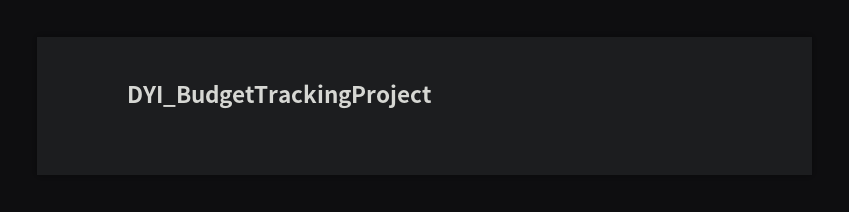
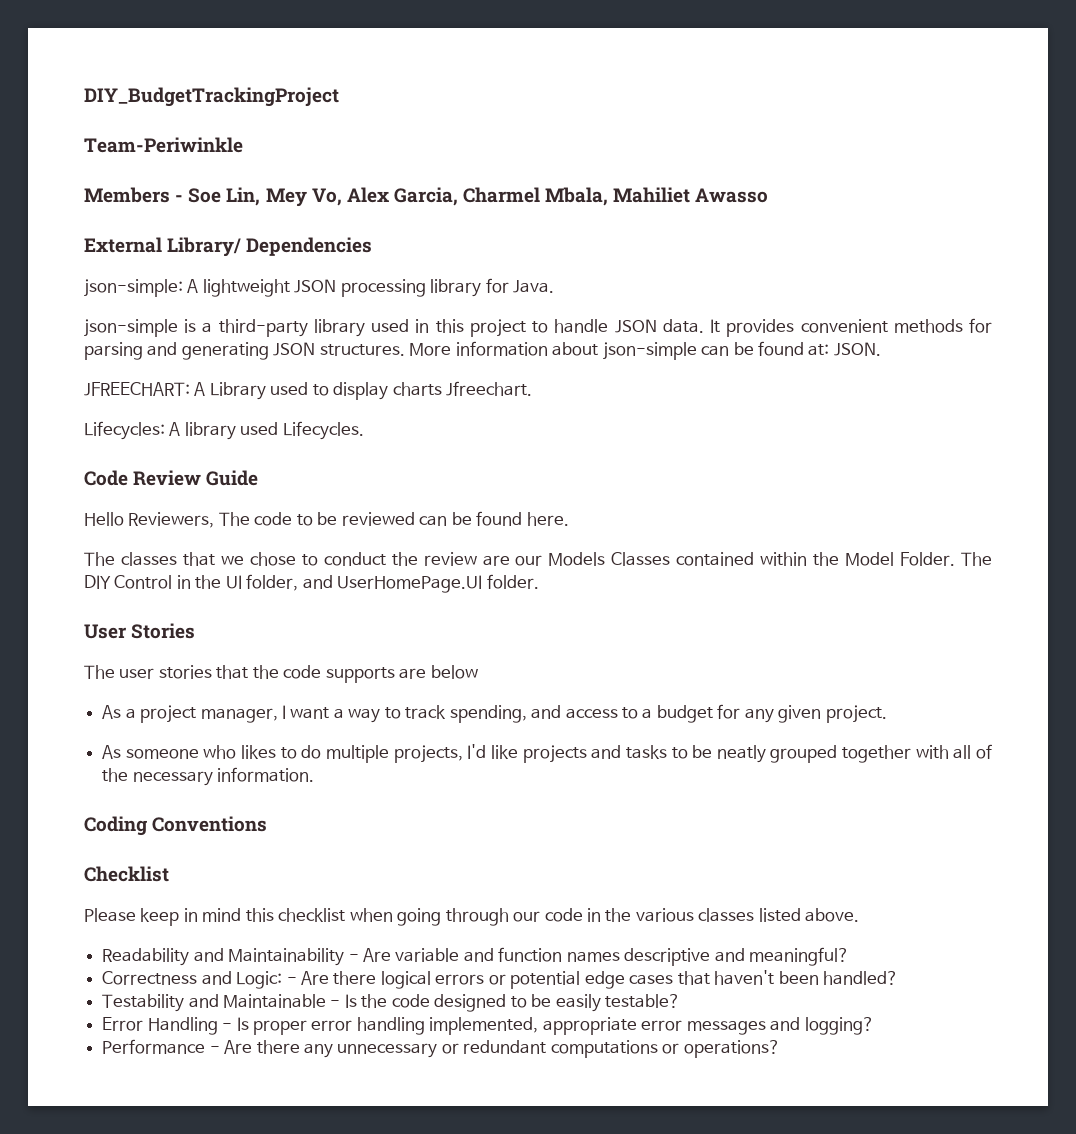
- DYI_BudgetTrackingProject
+ DIY_BudgetTrackingProject
+ Team-Periwinkle
+ Members - Soe Lin, Mey Vo, Alex Garcia, Charmel Mbala, Mahiliet Awasso
+ External Library/ Dependencies
+ json-simple: A lightweight JSON processing library for Java.
+ json-simple is a third-party library used in this project to handle JSON data. It provides convenient methods for parsing and generating JSON structures. More information about json-simple can be found at: JSON.
+ JFREECHART: A Library used to display charts Jfreechart.
+ Lifecycles: A library used Lifecycles.
+ Code Review Guide
+ Hello Reviewers, The code to be reviewed can be found here.
+ The classes that we chose to conduct the review are our Models Classes contained within the Model Folder. The DIY Control in the UI folder, and UserHomePage.UI folder.
+ User Stories
+ The user stories that the code supports are below
+ As a project manager, I want a way to track spending, and access to a budget for any given project.
+ As someone who likes to do multiple projects, I'd like projects and tasks to be neatly grouped together with all of the necessary information.
+ Coding Conventions
+ Checklist
+ Please keep in mind this checklist when going through our code in the various classes listed above.
+ Readability and Maintainability - Are variable and function names descriptive and meaningful?
+ Correctness and Logic: - Are there logical errors or potential edge cases that haven't been handled?
+ Testability and Maintainable - Is the code designed to be easily testable?
+ Error Handling - Is proper error handling implemented, appropriate error messages and logging?
+ Performance - Are there any unnecessary or redundant computations or operations?

